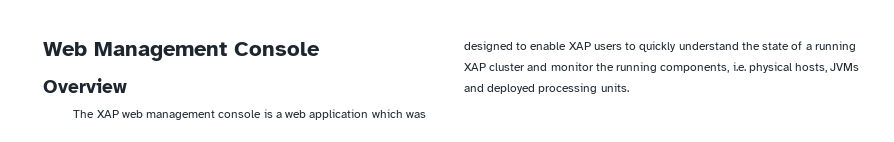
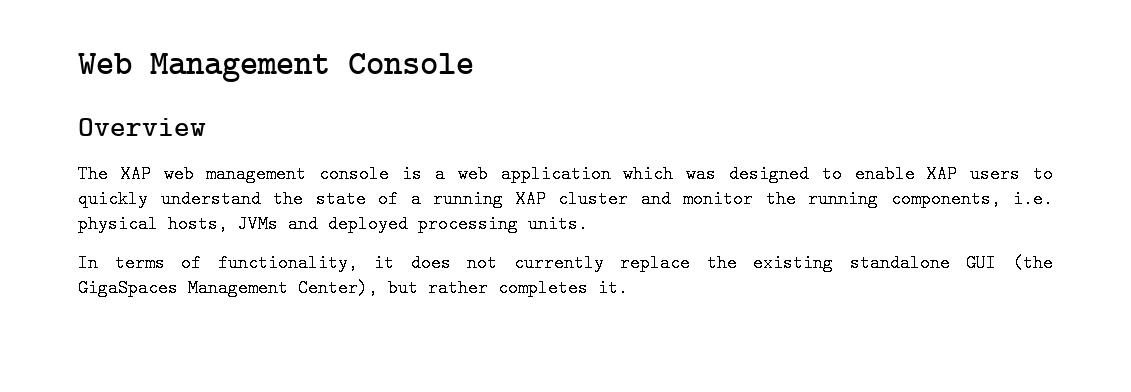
+ In terms of functionality, it does not currently replace the existing standalone GUI (the GigaSpaces Management Center), but rather completes it.

